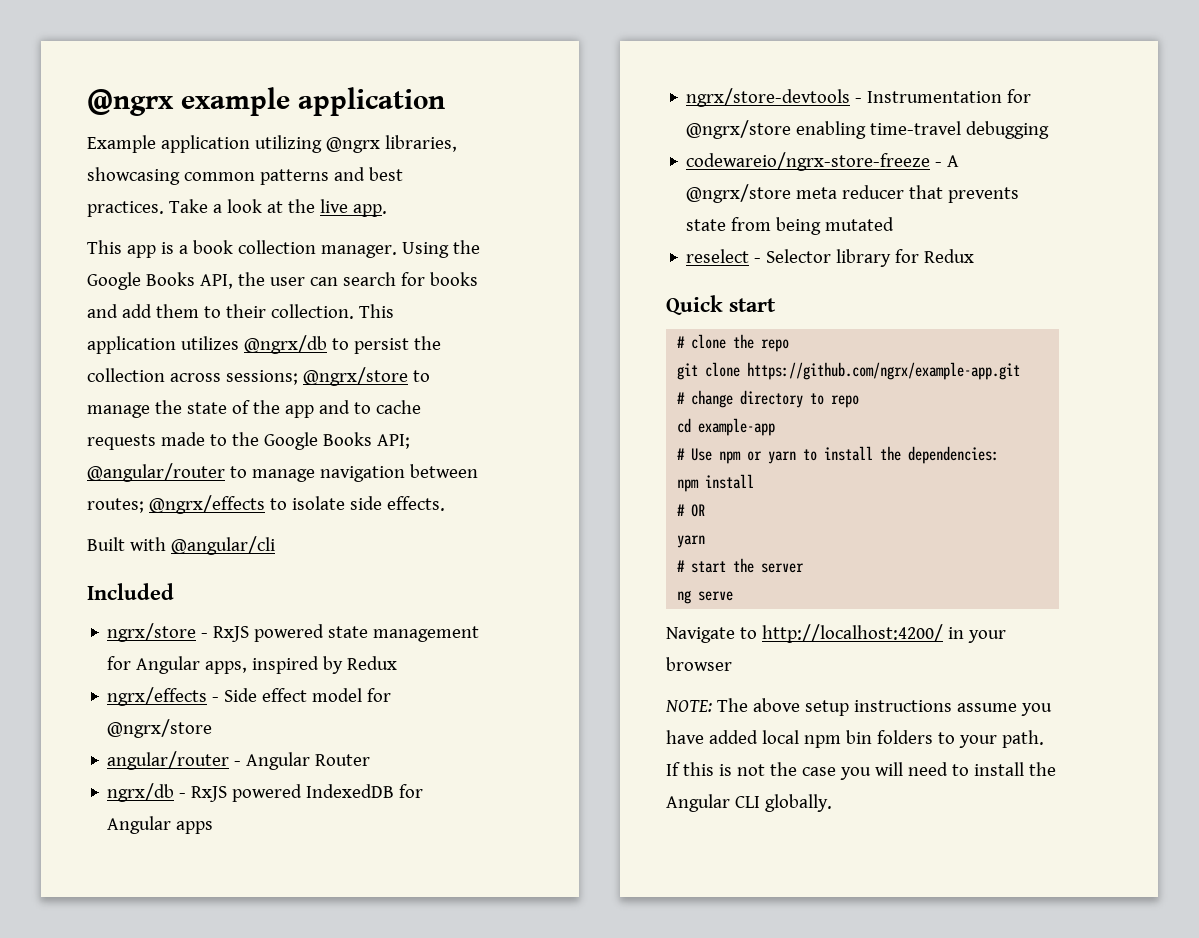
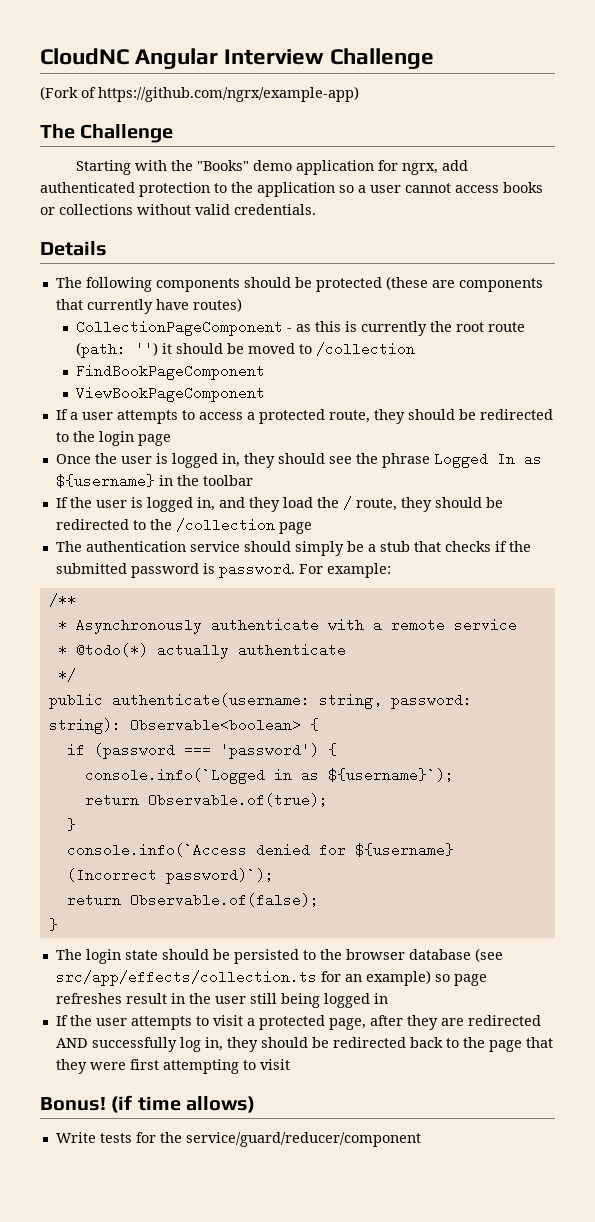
- @ngrx example application
- Example application utilizing @ngrx libraries, showcasing common patterns and best practices. Take a look at the live app.
- This app is a book collection manager. Using the Google Books API, the user can search for books and add them to their collection. This application utilizes @ngrx/db to persist the collection across sessions; @ngrx/store to manage the state of the app and to cache requests made to the Google Books API; @angular/router to manage navigation between routes; @ngrx/effects to isolate side effects.
- Built with @angular/cli
- Included
- ngrx/store - RxJS powered state management for Angular apps, inspired by Redux
- ngrx/effects - Side effect model for @ngrx/store
- angular/router - Angular Router
- ngrx/db - RxJS powered IndexedDB for Angular apps
- ngrx/store-devtools - Instrumentation for @ngrx/store enabling time-travel debugging
- codewareio/ngrx-store-freeze - A @ngrx/store meta reducer that prevents state from being mutated
- reselect - Selector library for Redux
- Quick start
- # clone the repo
- git clone https://github.com/ngrx/example-app.git
- # change directory to repo
- cd example-app
- # Use npm or yarn to install the dependencies:
- npm install
- # OR
- yarn
- # start the server
- ng serve
- Navigate to http://localhost:4200/ in your browser
- NOTE: The above setup instructions assume you have added local npm bin folders to your path. If this is not the case you will need to install the Angular CLI globally.
+ CloudNC Angular Interview Challenge
+ (Fork of https://github.com/ngrx/example-app)
+ The Challenge
+ Starting with the "Books" demo application for ngrx, add authenticated protection to the application so a user cannot access books or collections without valid credentials.
+ Details
+ The following components should be protected (these are components that currently have routes)
+ CollectionPageComponent - as this is currently the root route (path: '') it should be moved to /collection
+ FindBookPageComponent
+ ViewBookPageComponent
+ If a user attempts to access a protected route, they should be redirected to the login page
+ Once the user is logged in, they should see the phrase Logged In as ${username} in the toolbar
+ If the user is logged in, and they load the / route, they should be redirected to the /collection page
+ The authentication service should simply be a stub that checks if the submitted password is password. For example:
+ /**
+ * Asynchronously authenticate with a remote service
+ * @todo(*) actually authenticate
+ */
+ public authenticate(username: string, password: string): Observable<boolean> {
+ if (password === 'password') {
+ console.info(`Logged in as ${username}`);
+ return Observable.of(true);
+ }
+ console.info(`Access denied for ${username} (Incorrect password)`);
+ return Observable.of(false);
+ }
+ The login state should be persisted to the browser database (see src/app/effects/collection.ts for an example) so page refreshes result in the user still being logged in
+ If the user attempts to visit a protected page, after they are redirected AND successfully log in, they should be redirected back to the page that they were first attempting to visit
+ Bonus! (if time allows)
+ Write tests for the service/guard/reducer/component

